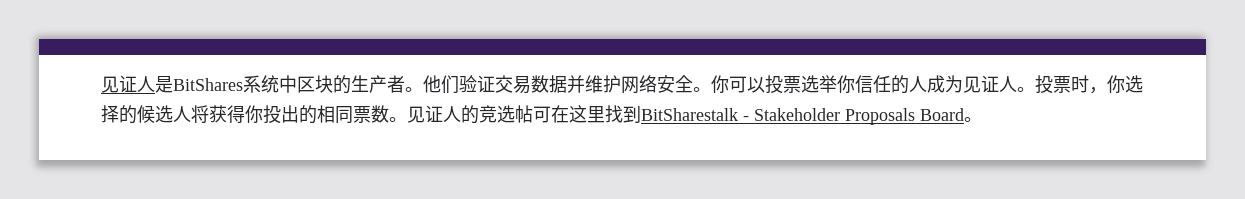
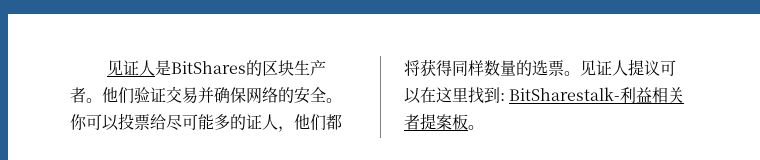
- 见证人是BitShares系统中区块的生产者。
+ 见证人是BitShares的区块生产者。
- 他们验证交易数据并维护网络安全。
+ 他们验证交易并确保网络的安全。
- 你可以投票选举你信任的人成为见证人。投票时，你选择的候选人将获得你投出的相同票数。见证人的竞选帖可在这里找到BitSharestalk - Stakeholder Proposals Board。
+ 你可以投票给尽可能多的证人，他们都将获得同样数量的选票。见证人提议可以在这里找到: BitSharestalk-利益相关者提案板。

